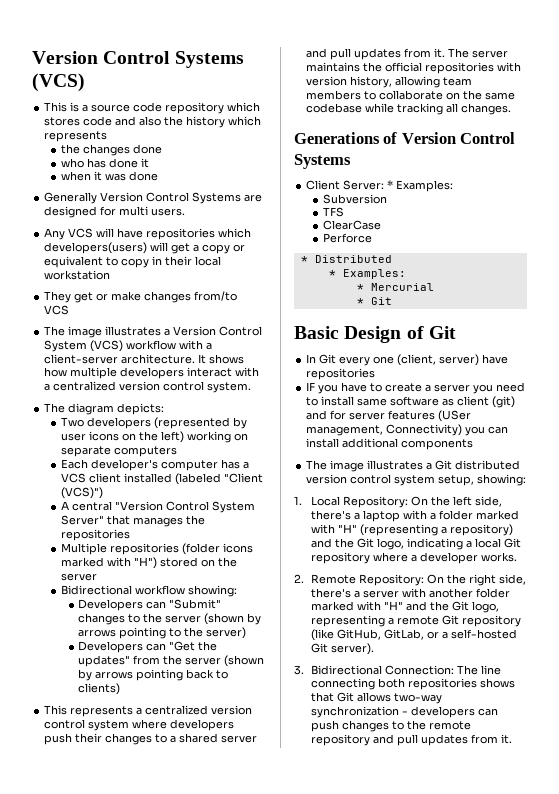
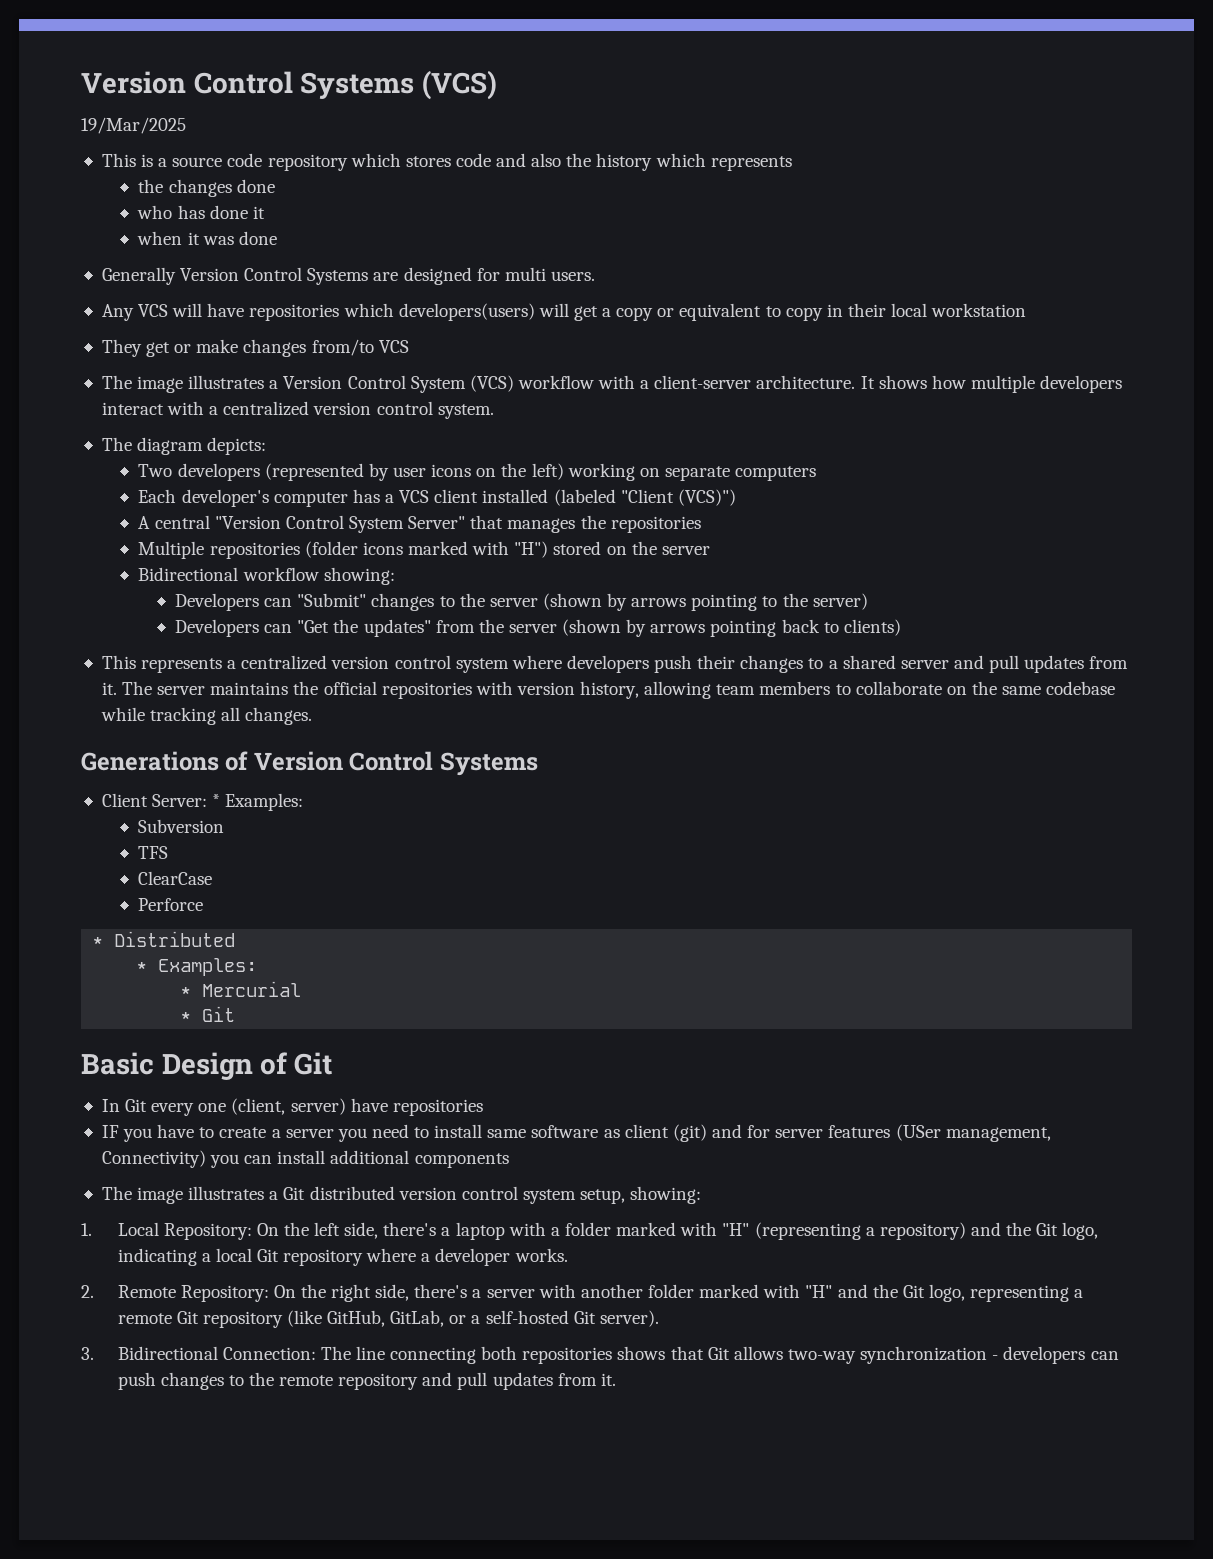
+ 19/Mar/2025

